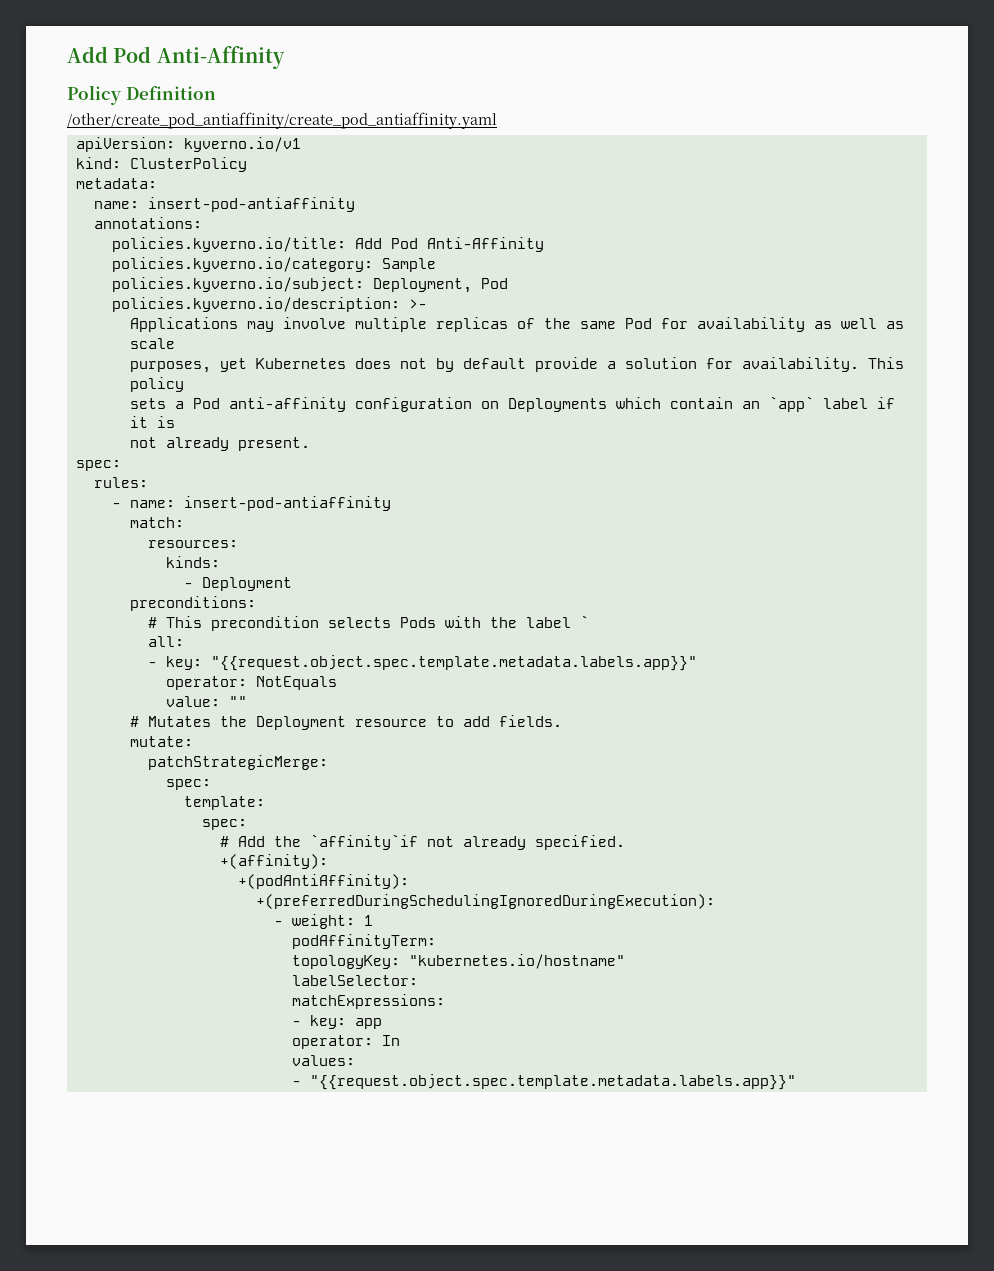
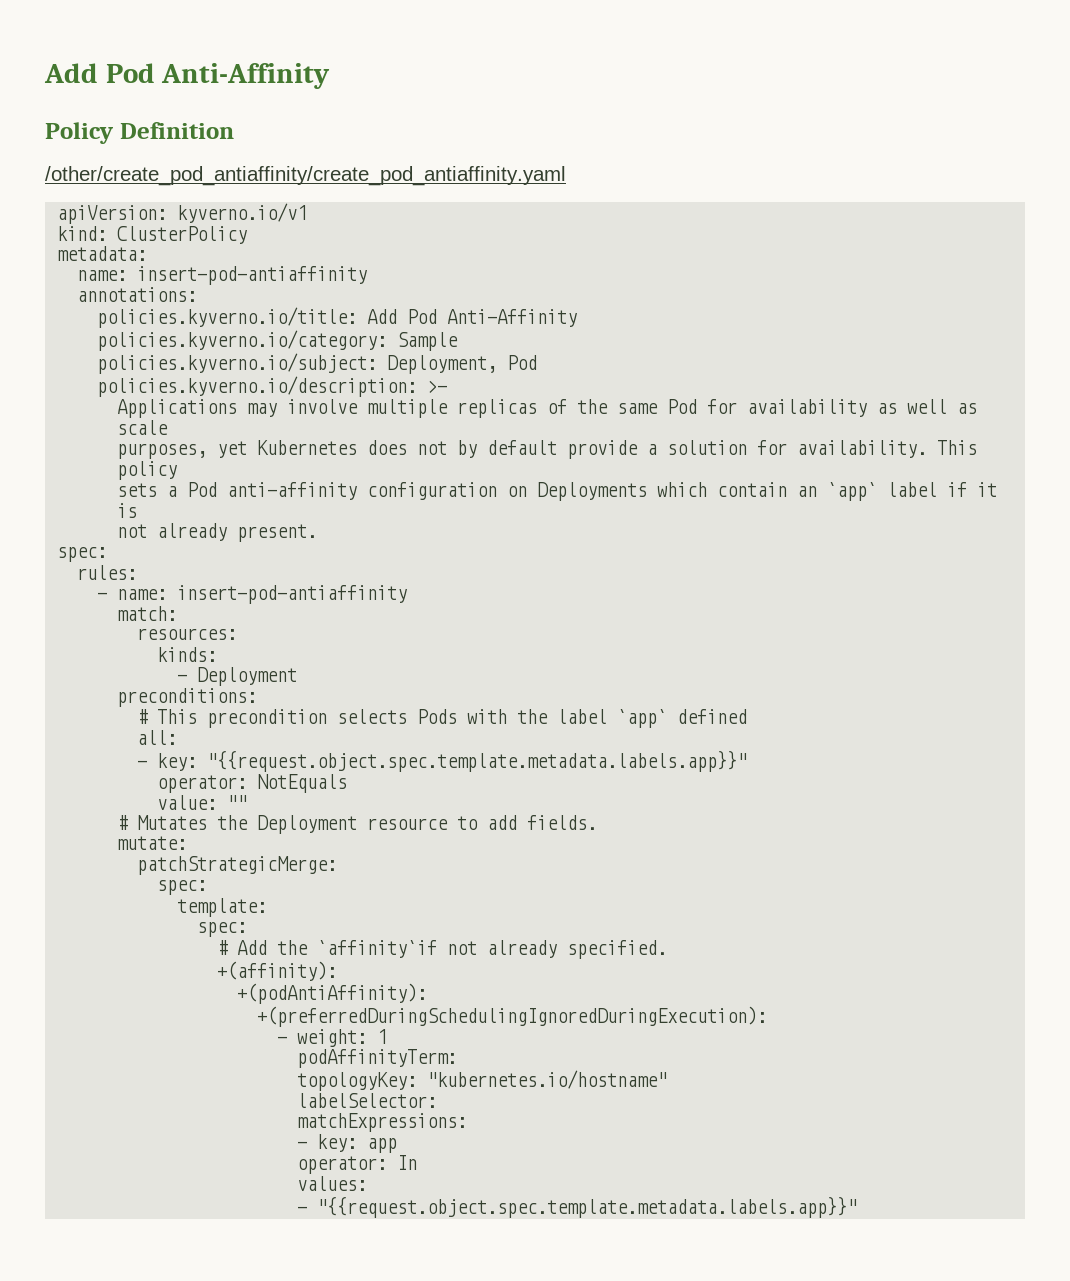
- # This precondition selects Pods with the label `
+ # This precondition selects Pods with the label `app` defined

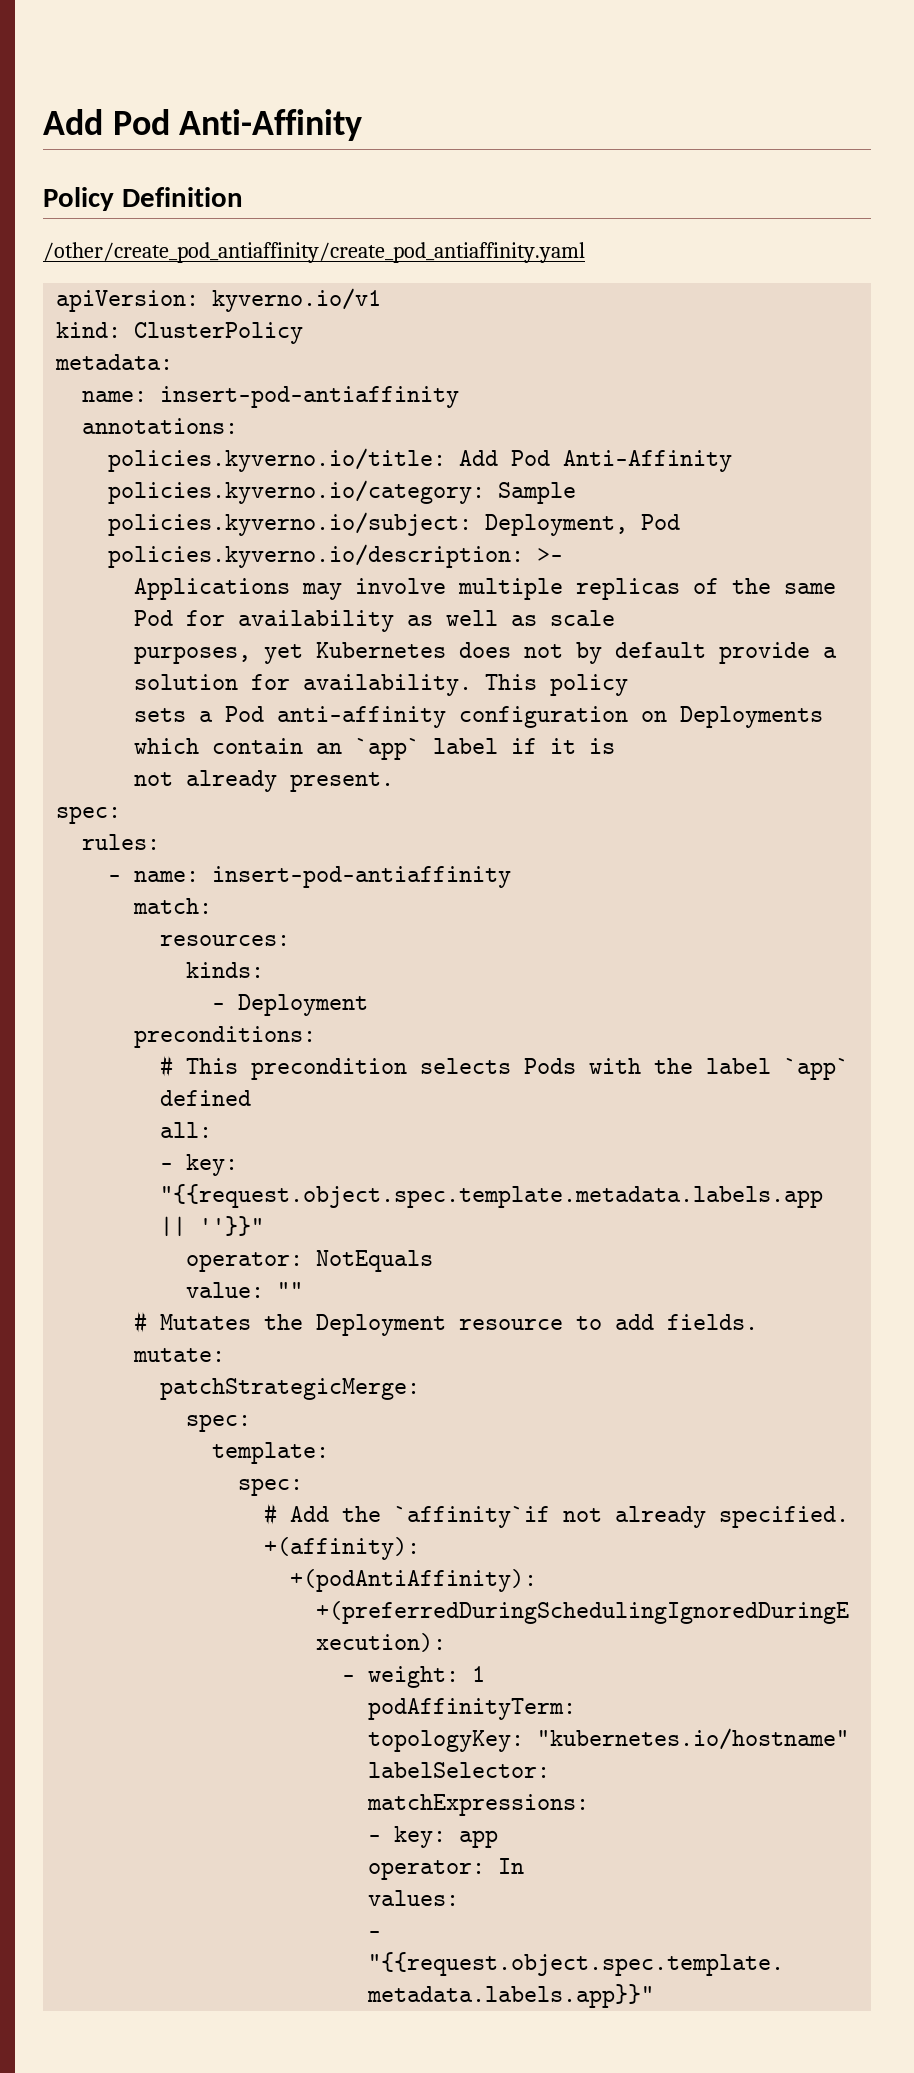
- - key: "{{request.object.spec.template.metadata.labels.app}}"
+ - key: "{{request.object.spec.template.metadata.labels.app || ''}}"

